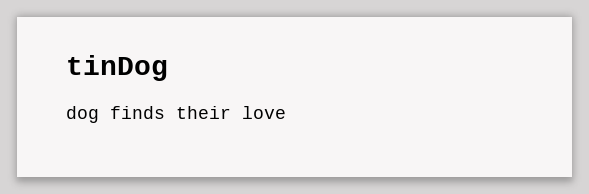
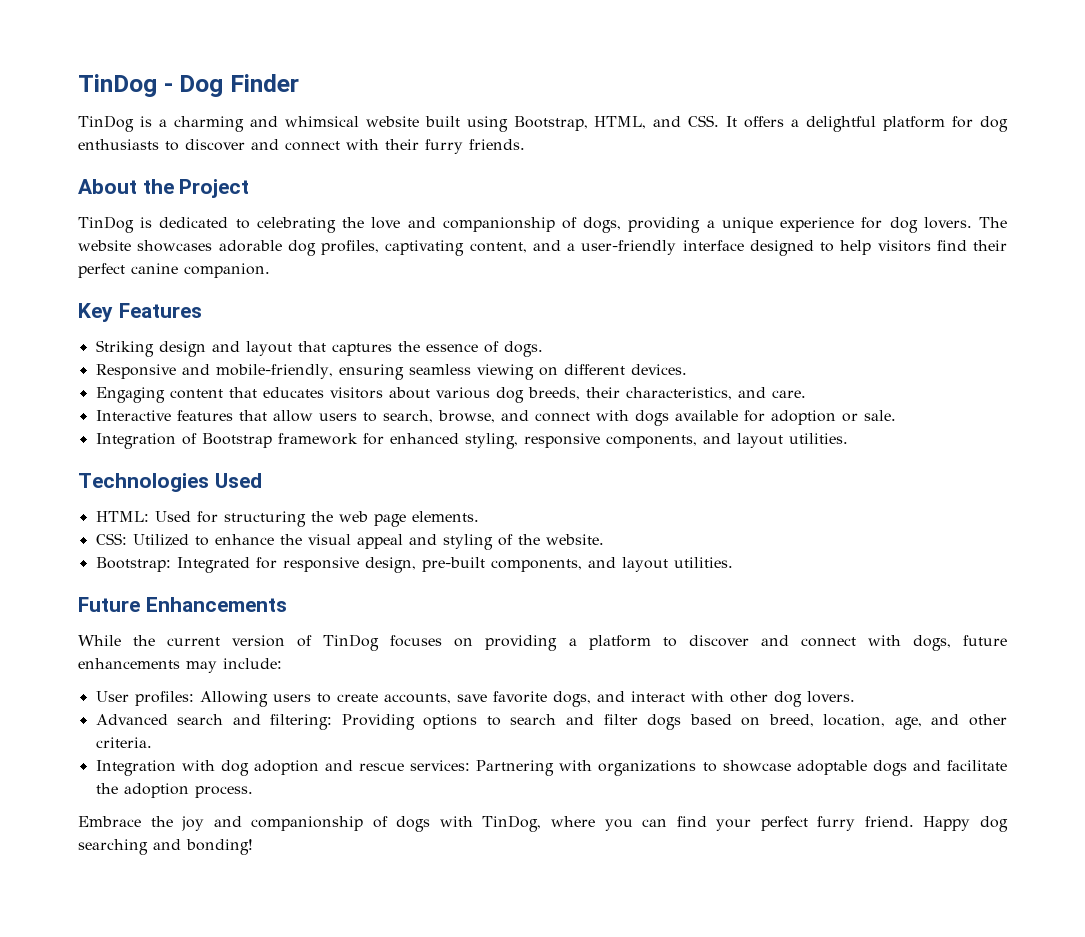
- tinDog
- dog finds their love
+ TinDog - Dog Finder
+ TinDog is a charming and whimsical website built using Bootstrap, HTML, and CSS. It offers a delightful platform for dog enthusiasts to discover and connect with their furry friends.
+ About the Project
+ TinDog is dedicated to celebrating the love and companionship of dogs, providing a unique experience for dog lovers. The website showcases adorable dog profiles, captivating content, and a user-friendly interface designed to help visitors find their perfect canine companion.
+ Key Features
+ Striking design and layout that captures the essence of dogs.
+ Responsive and mobile-friendly, ensuring seamless viewing on different devices.
+ Engaging content that educates visitors about various dog breeds, their characteristics, and care.
+ Interactive features that allow users to search, browse, and connect with dogs available for adoption or sale.
+ Integration of Bootstrap framework for enhanced styling, responsive components, and layout utilities.
+ Technologies Used
+ HTML: Used for structuring the web page elements.
+ CSS: Utilized to enhance the visual appeal and styling of the website.
+ Bootstrap: Integrated for responsive design, pre-built components, and layout utilities.
+ Future Enhancements
+ While the current version of TinDog focuses on providing a platform to discover and connect with dogs, future enhancements may include:
+ User profiles: Allowing users to create accounts, save favorite dogs, and interact with other dog lovers.
+ Advanced search and filtering: Providing options to search and filter dogs based on breed, location, age, and other criteria.
+ Integration with dog adoption and rescue services: Partnering with organizations to showcase adoptable dogs and facilitate the adoption process.
+ Embrace the joy and companionship of dogs with TinDog, where you can find your perfect furry friend. Happy dog searching and bonding!

